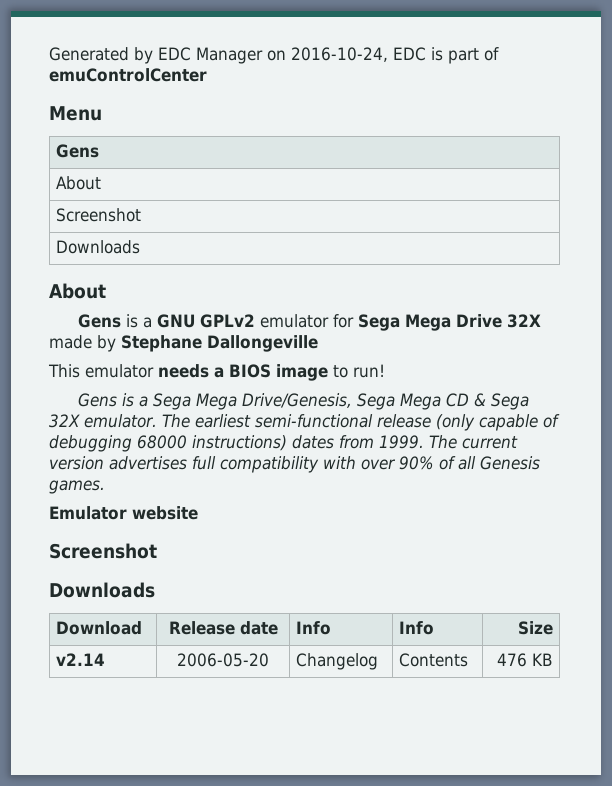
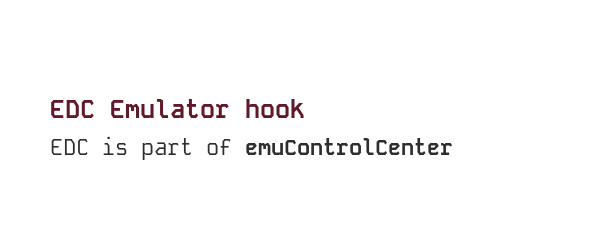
- Generated by EDC Manager on 2016-10-24, EDC is part of emuControlCenter
+ EDC Emulator hook
+ EDC is part of emuControlCenter
- Menu
- Gens
- About
- Screenshot
- Downloads
- About
- Gens is a GNU GPLv2 emulator for Sega Mega Drive 32X made by Stephane Dallongeville
- This emulator needs a BIOS image to run!
- Gens is a Sega Mega Drive/Genesis, Sega Mega CD & Sega 32X emulator. The earliest semi-functional release (only capable of debugging 68000 instructions) dates from 1999. The current version advertises full compatibility with over 90% of all Genesis games.
- Emulator website
- Screenshot
- Downloads
- Download | Release date | Info | Info | Size
- v2.14 | 2006-05-20 | Changelog | Contents | 476 KB

